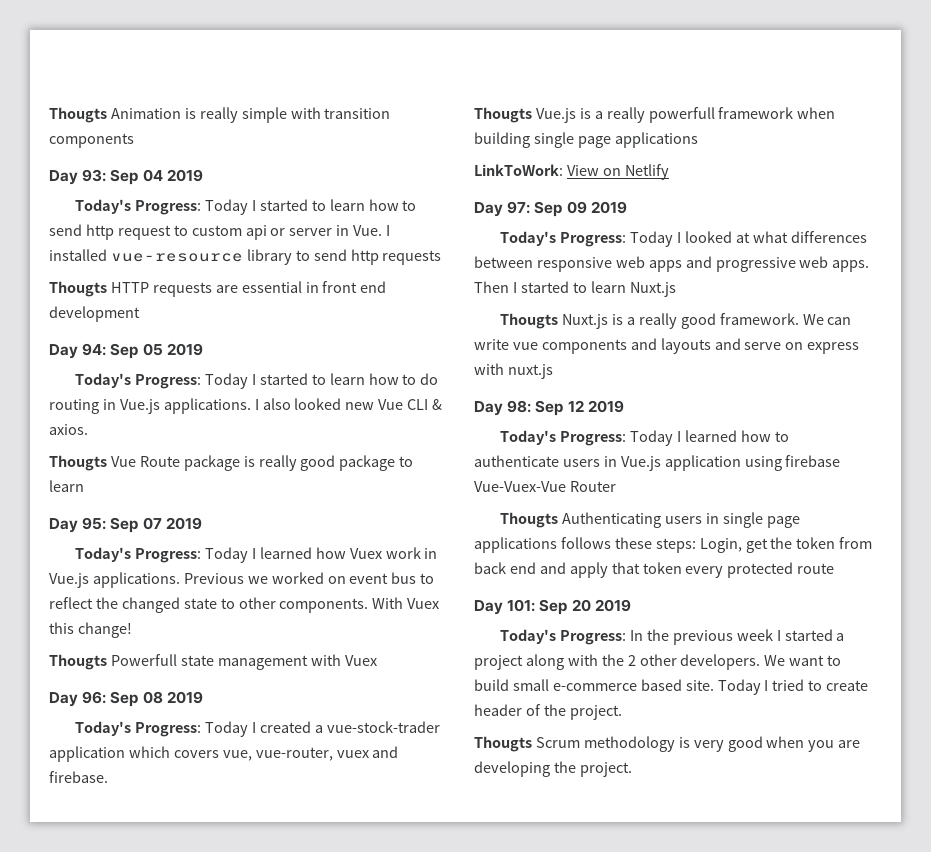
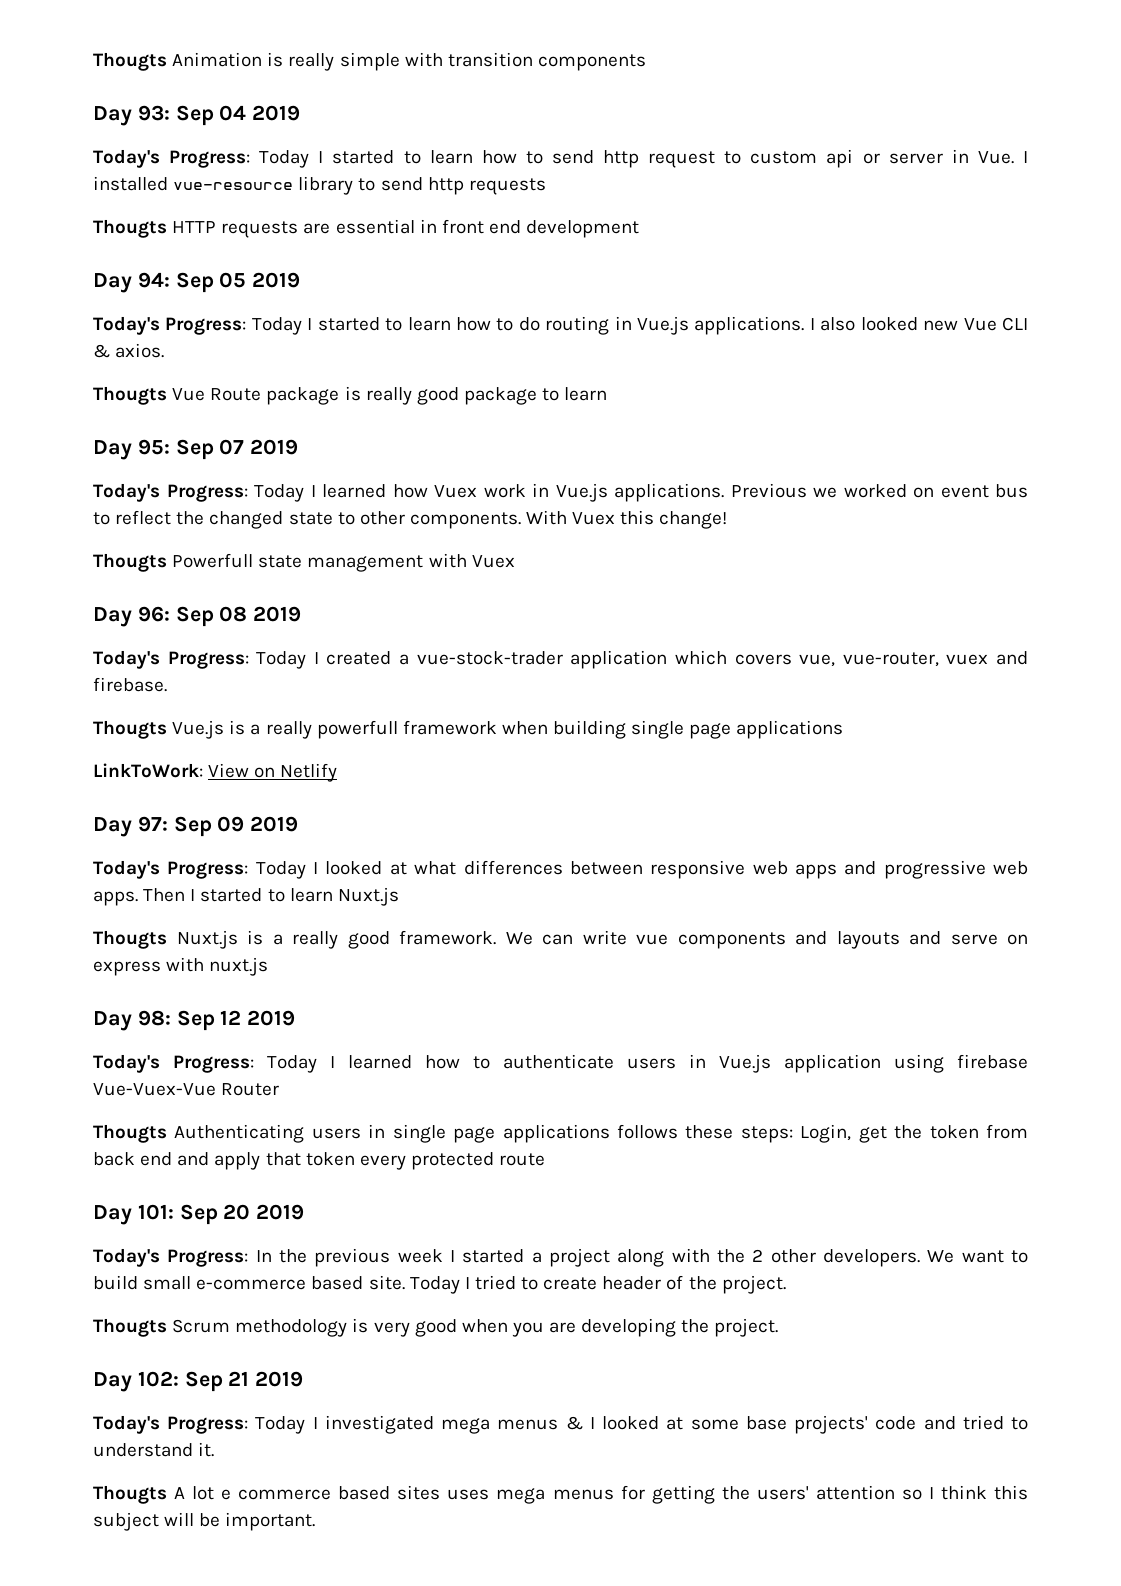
+ Day 102: Sep 21 2019
+ Today's Progress: Today I investigated mega menus & I looked at some base projects' code and tried to understand it.
+ Thougts A lot e commerce based sites uses mega menus for getting the users' attention so I think this subject will be important.

